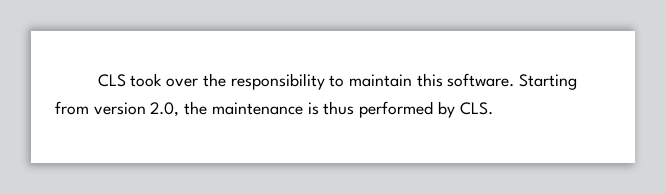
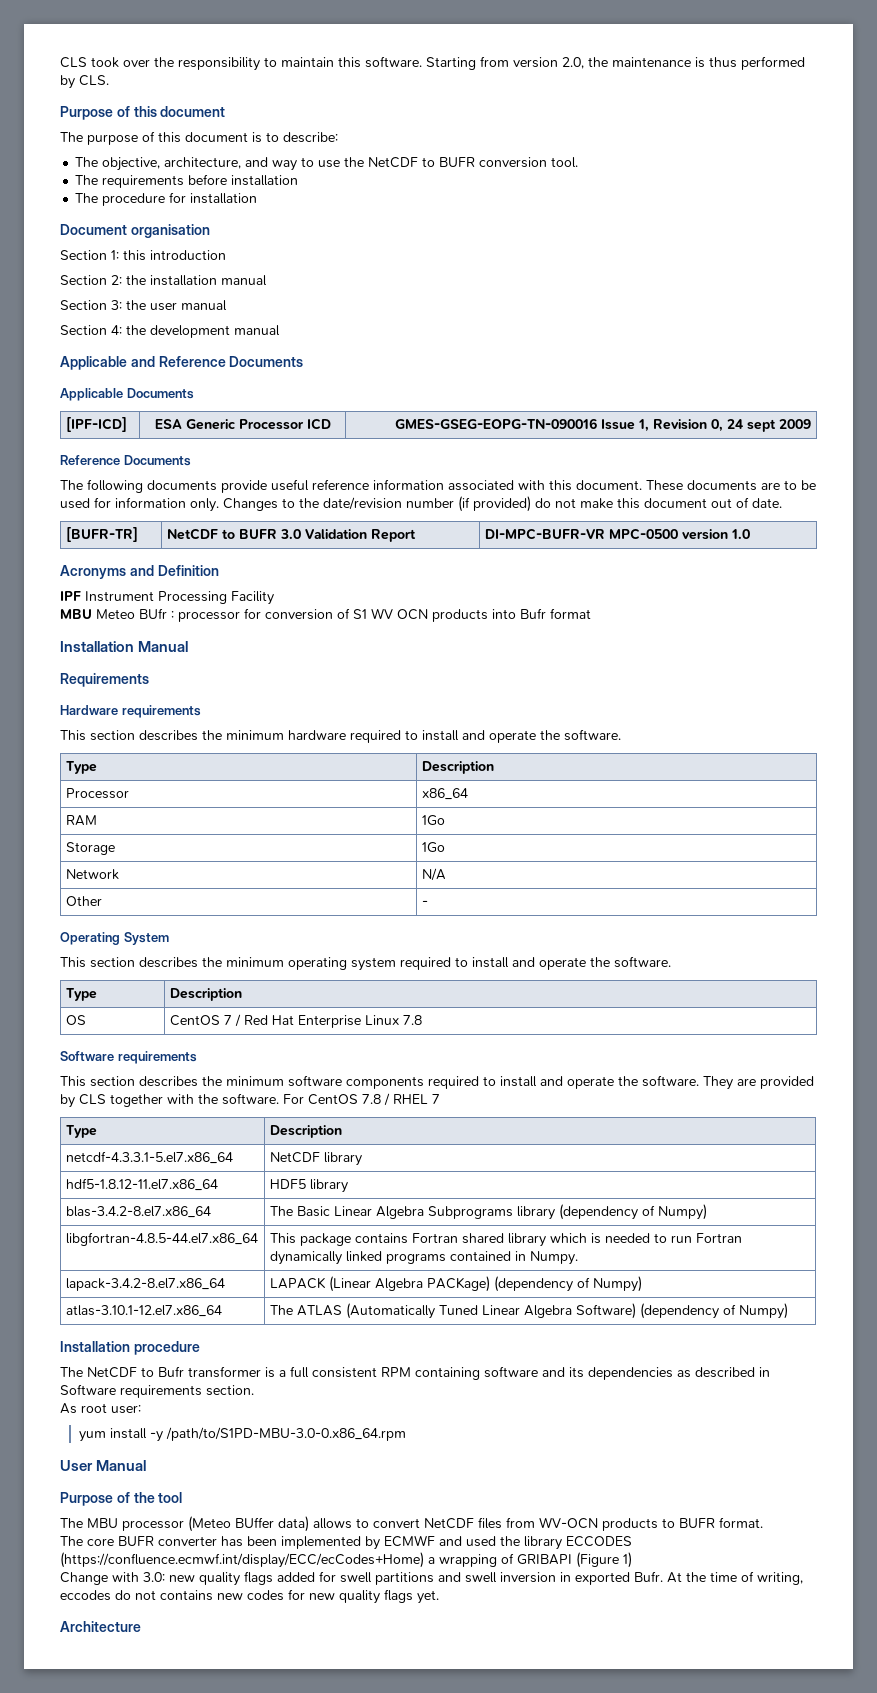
+ Purpose of this document
+ The purpose of this document is to describe:
+ The objective, architecture, and way to use the NetCDF to BUFR conversion tool.
+ The requirements before installation
+ The procedure for installation
+ Document organisation
+ Section 1: this introduction
+ Section 2: the installation manual
+ Section 3: the user manual
+ Section 4: the development manual
+ Applicable and Reference Documents
+ Applicable Documents
+ [IPF-ICD] | ESA Generic Processor ICD | GMES-GSEG-EOPG-TN-090016 Issue 1, Revision 0, 24 sept 2009
+ Reference Documents
+ The following documents provide useful reference information associated with this document. These documents are to be used for information only. Changes to the date/revision number (if provided) do not make this document out of date.
+ [BUFR-TR] | NetCDF to BUFR 3.0 Validation Report | DI-MPC-BUFR-VR MPC-0500 version 1.0
+ Acronyms and Definition
+ IPF Instrument Processing Facility
+ MBU Meteo BUfr : processor for conversion of S1 WV OCN products into Bufr format
+ Installation Manual
+ Requirements
+ Hardware requirements
+ This section describes the minimum hardware required to install and operate the software.
+ Type | Description
+ Processor | x86_64
+ RAM | 1Go
+ Storage | 1Go
+ Network | N/A
+ Other | -
+ Operating System
+ This section describes the minimum operating system required to install and operate the software.
+ Type | Description
+ OS | CentOS 7 / Red Hat Enterprise Linux 7.8
+ Software requirements
+ This section describes the minimum software components required to install and operate the software. They are provided by CLS together with the software. For CentOS 7.8 / RHEL 7
+ Type | Description
+ netcdf-4.3.3.1-5.el7.x86_64 | NetCDF library
+ hdf5-1.8.12-11.el7.x86_64 | HDF5 library
+ blas-3.4.2-8.el7.x86_64 | The Basic Linear Algebra Subprograms library (dependency of Numpy)
+ libgfortran-4.8.5-44.el7.x86_64 | This package contains Fortran shared library which is needed to run Fortran dynamically linked programs contained in Numpy.
+ lapack-3.4.2-8.el7.x86_64 | LAPACK (Linear Algebra PACKage) (dependency of Numpy)
+ atlas-3.10.1-12.el7.x86_64 | The ATLAS (Automatically Tuned Linear Algebra Software) (dependency of Numpy)
+ Installation procedure
+ The NetCDF to Bufr transformer is a full consistent RPM containing software and its dependencies as described in Software requirements section.
+ As root user:
+ yum install -y /path/to/S1PD-MBU-3.0-0.x86_64.rpm
+ User Manual
+ Purpose of the tool
+ The MBU processor (Meteo BUffer data) allows to convert NetCDF files from WV-OCN products to BUFR format.
+ The core BUFR converter has been implemented by ECMWF and used the library ECCODES (https://confluence.ecmwf.int/display/ECC/ecCodes+Home) a wrapping of GRIBAPI (Figure 1)
+ Change with 3.0: new quality flags added for swell partitions and swell inversion in exported Bufr. At the time of writing, eccodes do not contains new codes for new quality flags yet.
+ Architecture

